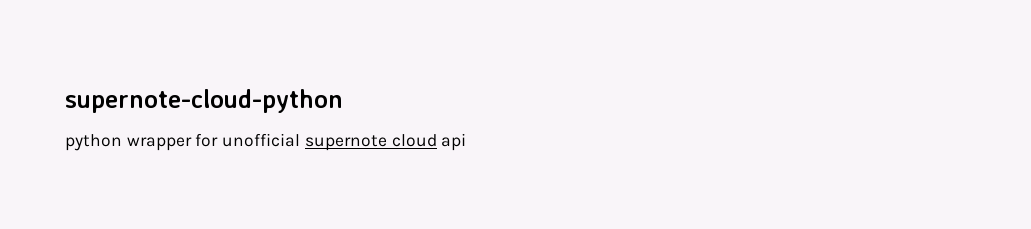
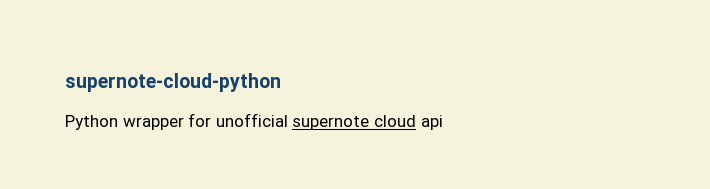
- python wrapper for unofficial supernote cloud api
+ Python wrapper for unofficial supernote cloud api

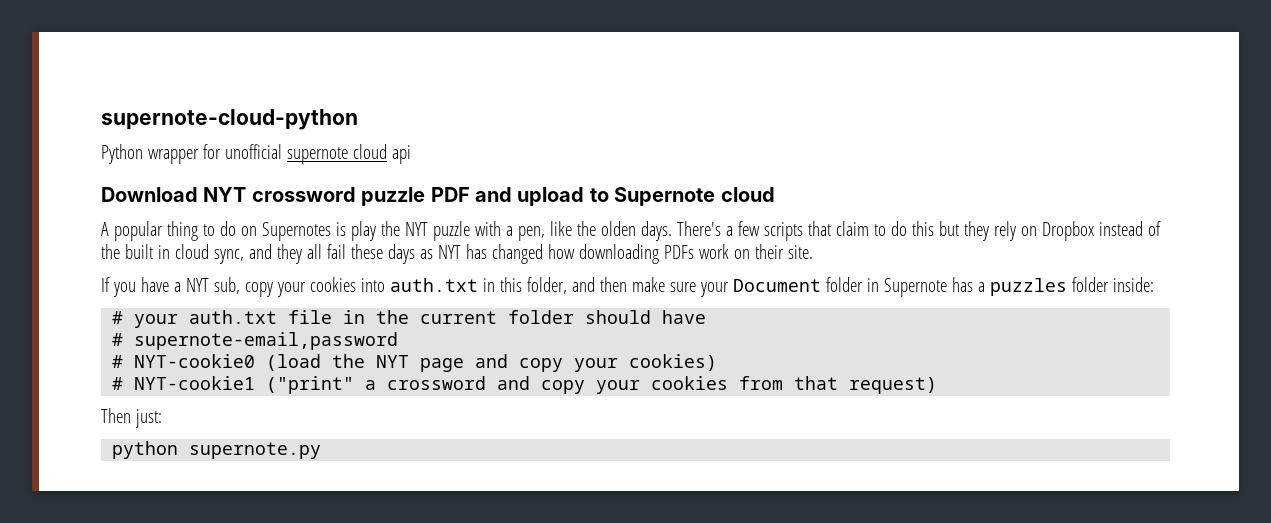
+ Download NYT crossword puzzle PDF and upload to Supernote cloud
+ A popular thing to do on Supernotes is play the NYT puzzle with a pen, like the olden days. There's a few scripts that claim to do this but they rely on Dropbox instead of the built in cloud sync, and they all fail these days as NYT has changed how downloading PDFs work on their site.
+ If you have a NYT sub, copy your cookies into auth.txt in this folder, and then make sure your Document folder in Supernote has a puzzles folder inside:
+ # your auth.txt file in the current folder should have
+ # supernote-email,password
+ # NYT-cookie0 (load the NYT page and copy your cookies)
+ # NYT-cookie1 ("print" a crossword and copy your cookies from that request)
+ Then just:
+ python supernote.py

